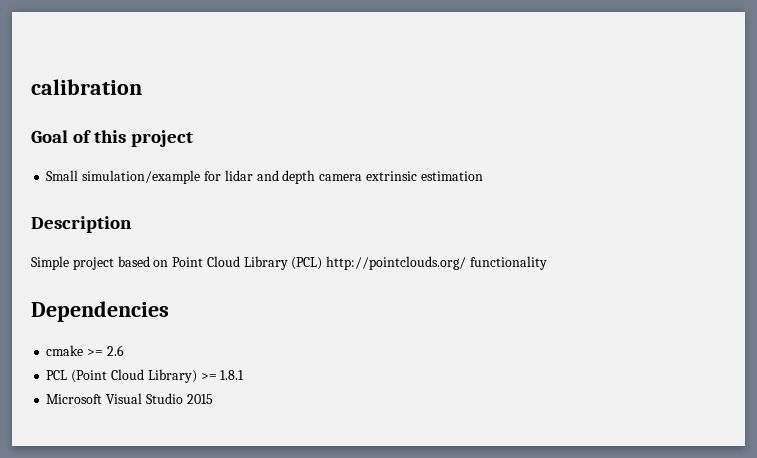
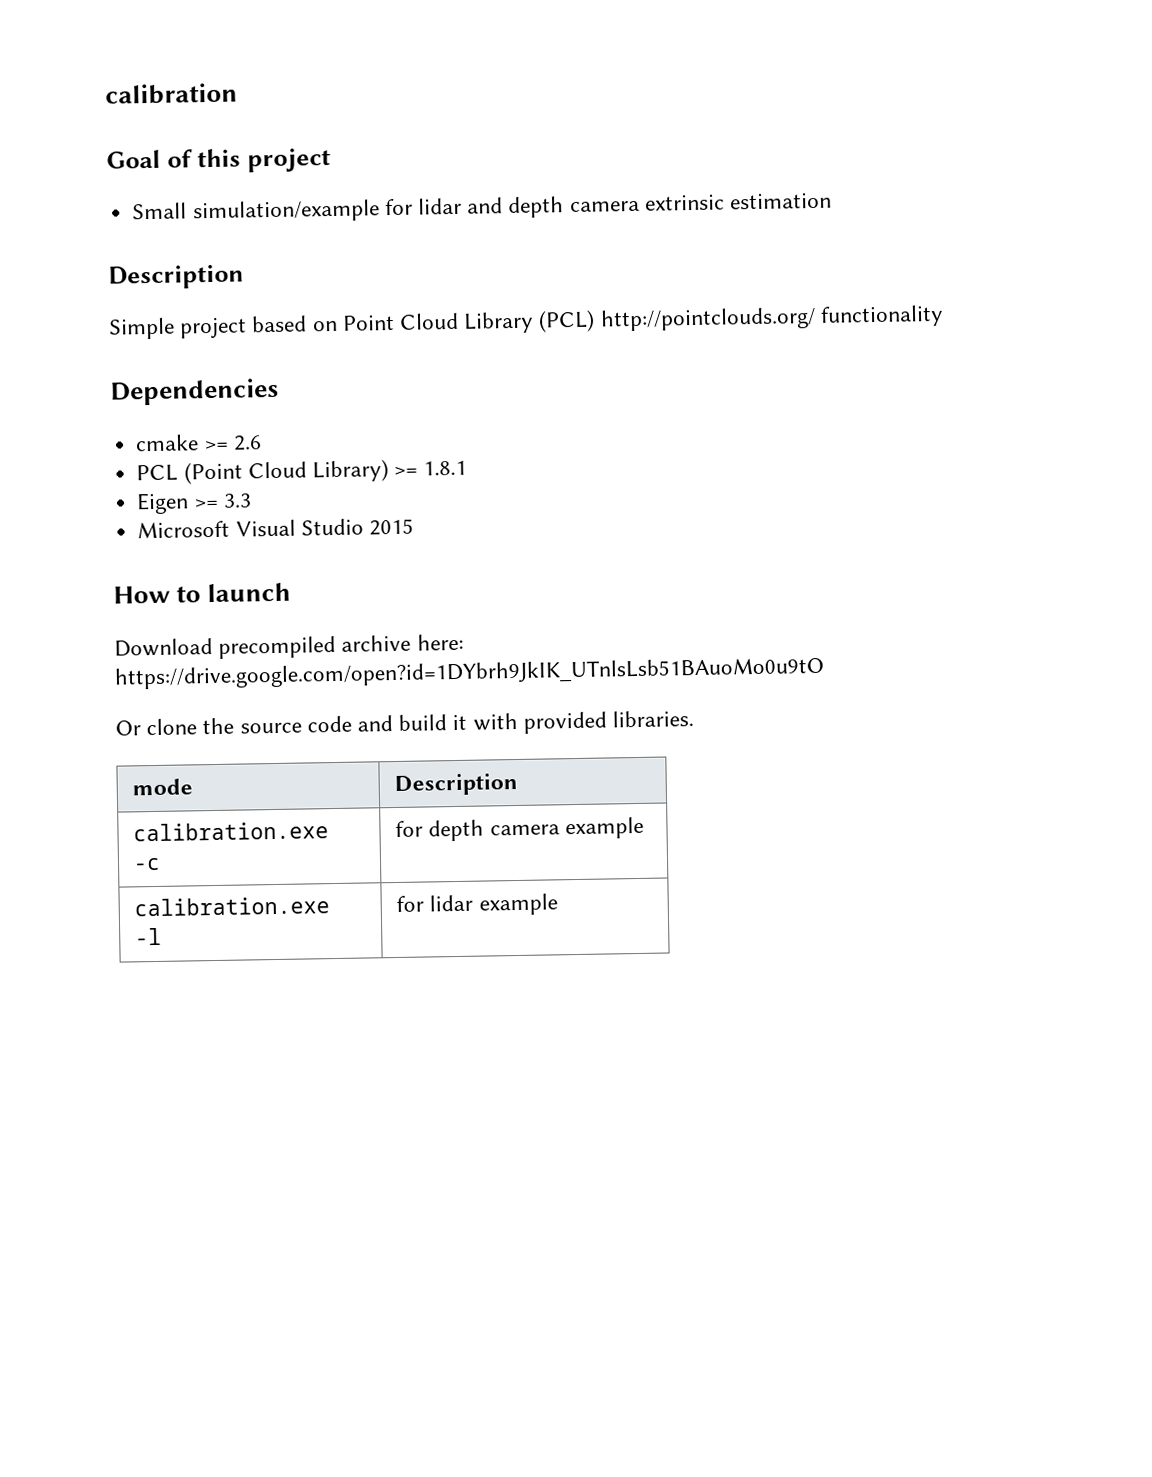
+ Eigen >= 3.3
+ How to launch
+ Download precompiled archive here: https://drive.google.com/open?id=1DYbrh9JkIK_UTnlsLsb51BAuoMo0u9tO
+ Or clone the source code and build it with provided libraries.
+ mode | Description
+ calibration.exe -c | for depth camera example
+ calibration.exe -l | for lidar example

